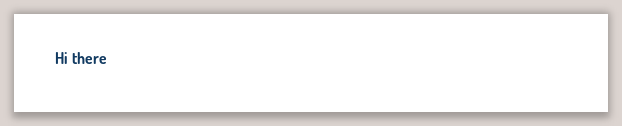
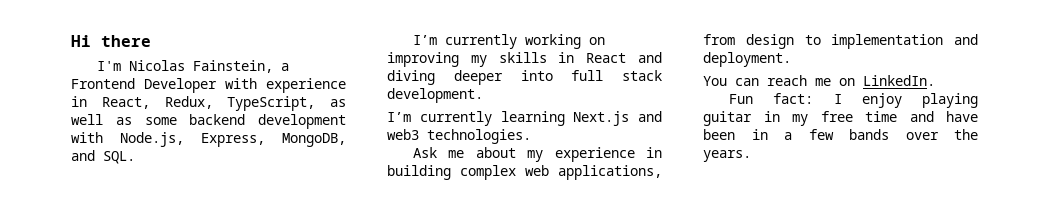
+ I'm Nicolas Fainstein, a Frontend Developer with experience in React, Redux, TypeScript, as well as some backend development with Node.js, Express, MongoDB, and SQL.
+ I’m currently working on improving my skills in React and diving deeper into full stack development.
+ I’m currently learning Next.js and web3 technologies.
+ Ask me about my experience in building complex web applications, from design to implementation and deployment.
+ You can reach me on LinkedIn.
+ Fun fact: I enjoy playing guitar in my free time and have been in a few bands over the years.

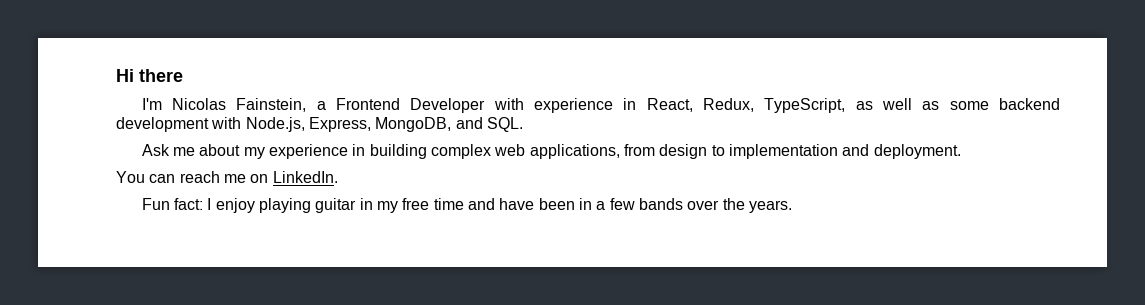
- I’m currently working on improving my skills in React and diving deeper into full stack development.
- I’m currently learning Next.js and web3 technologies.

